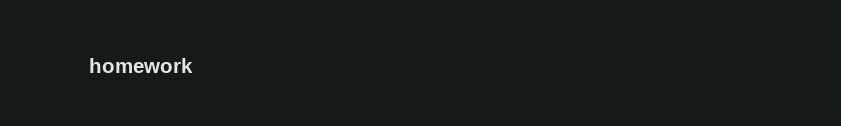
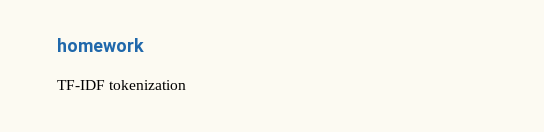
+ TF-IDF tokenization

